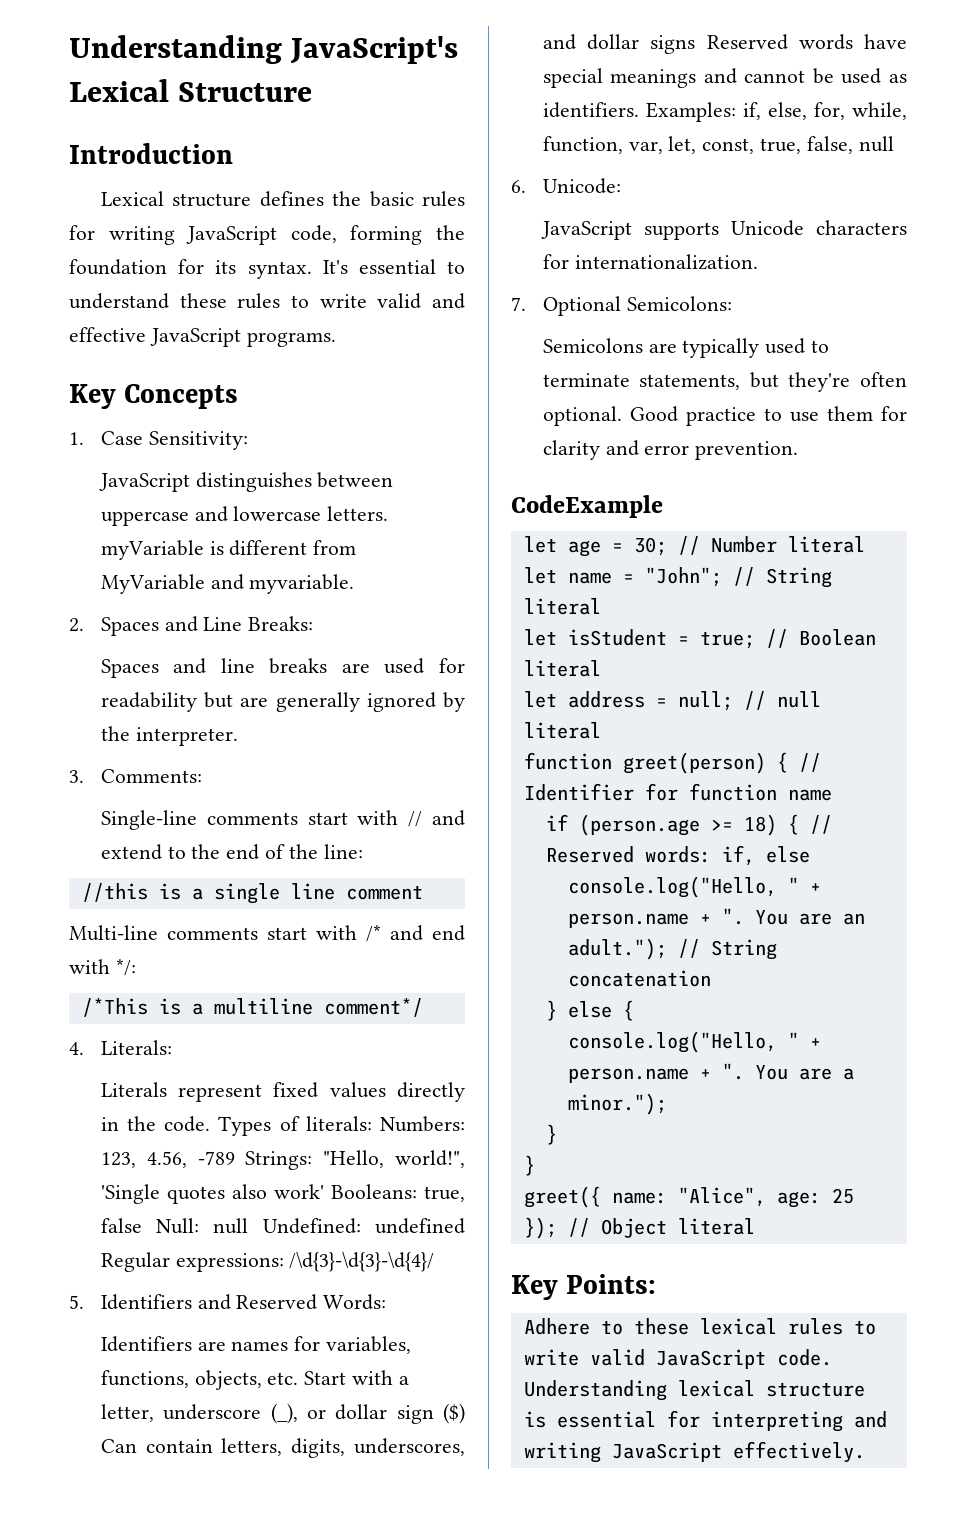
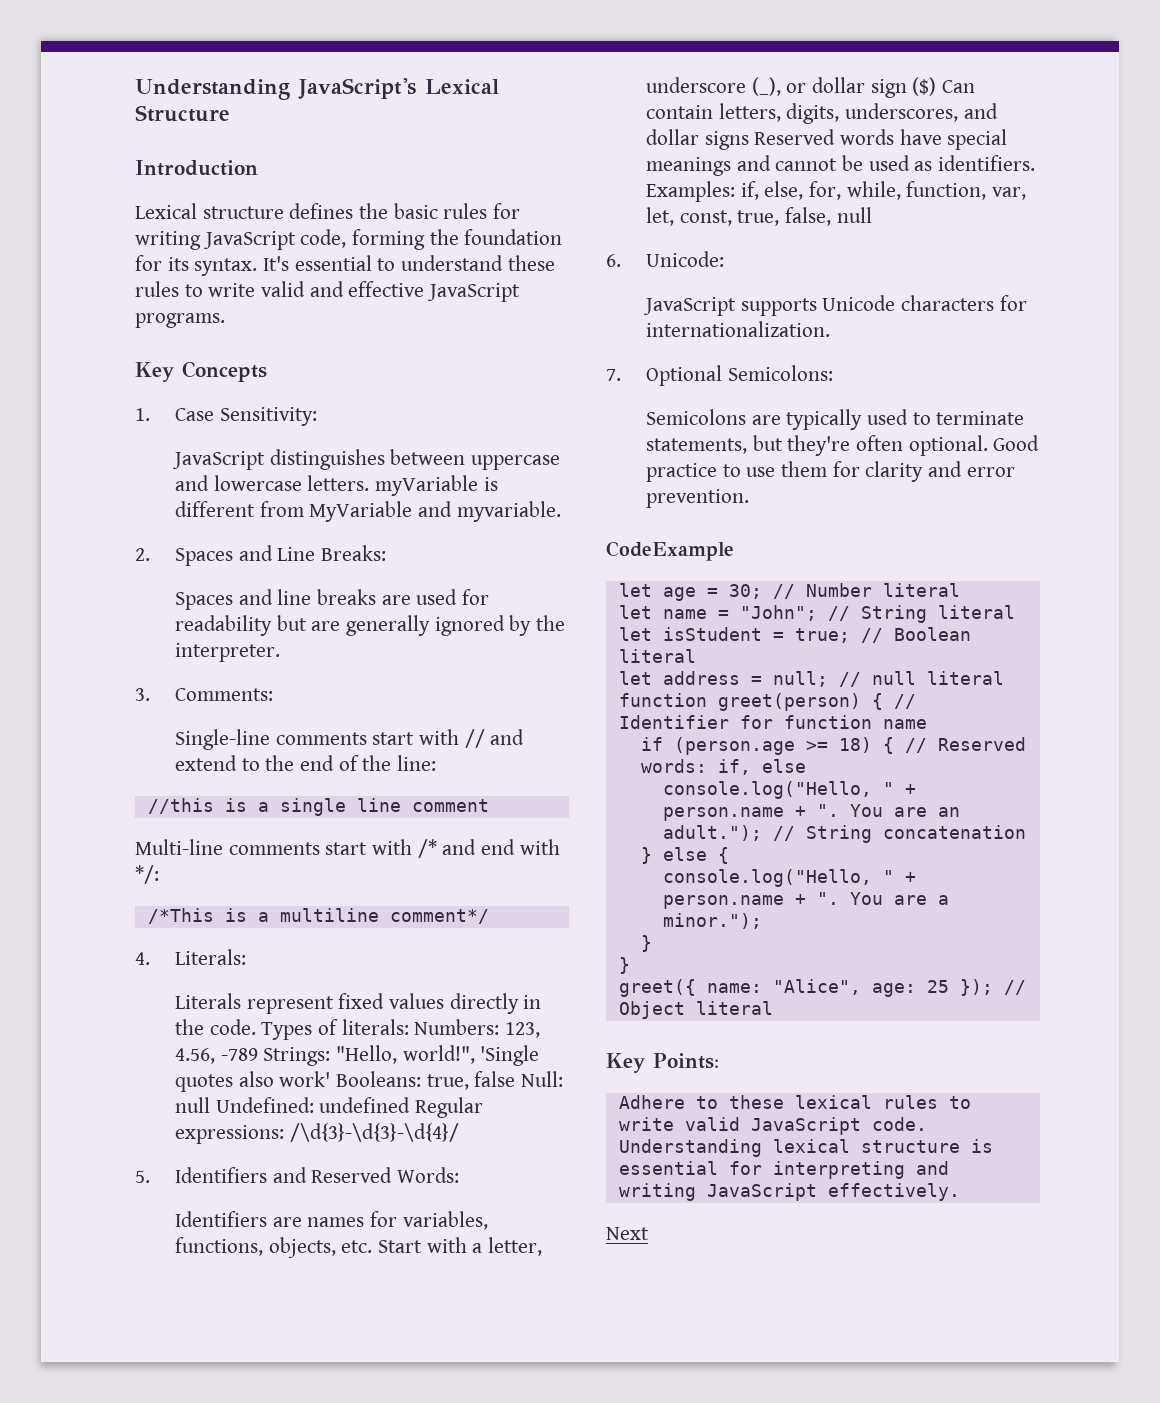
+ Next

